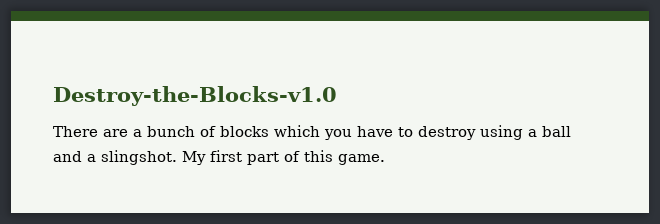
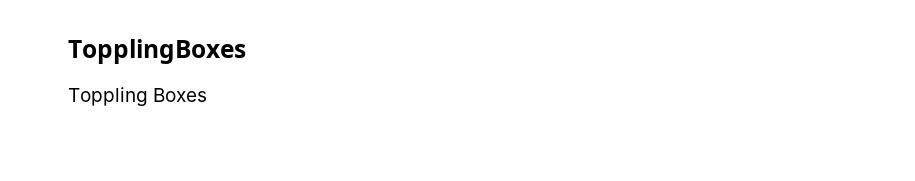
- Destroy-the-Blocks-v1.0
- There are a bunch of blocks which you have to destroy using a ball and a slingshot. My first part of this game.
+ TopplingBoxes
+ Toppling Boxes

